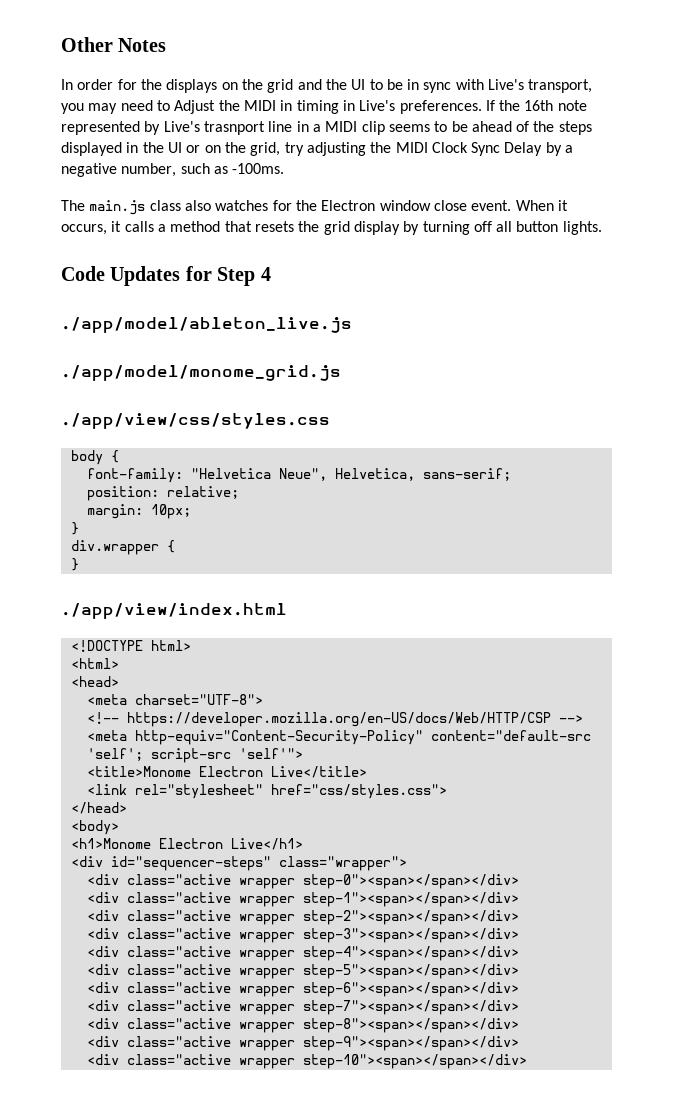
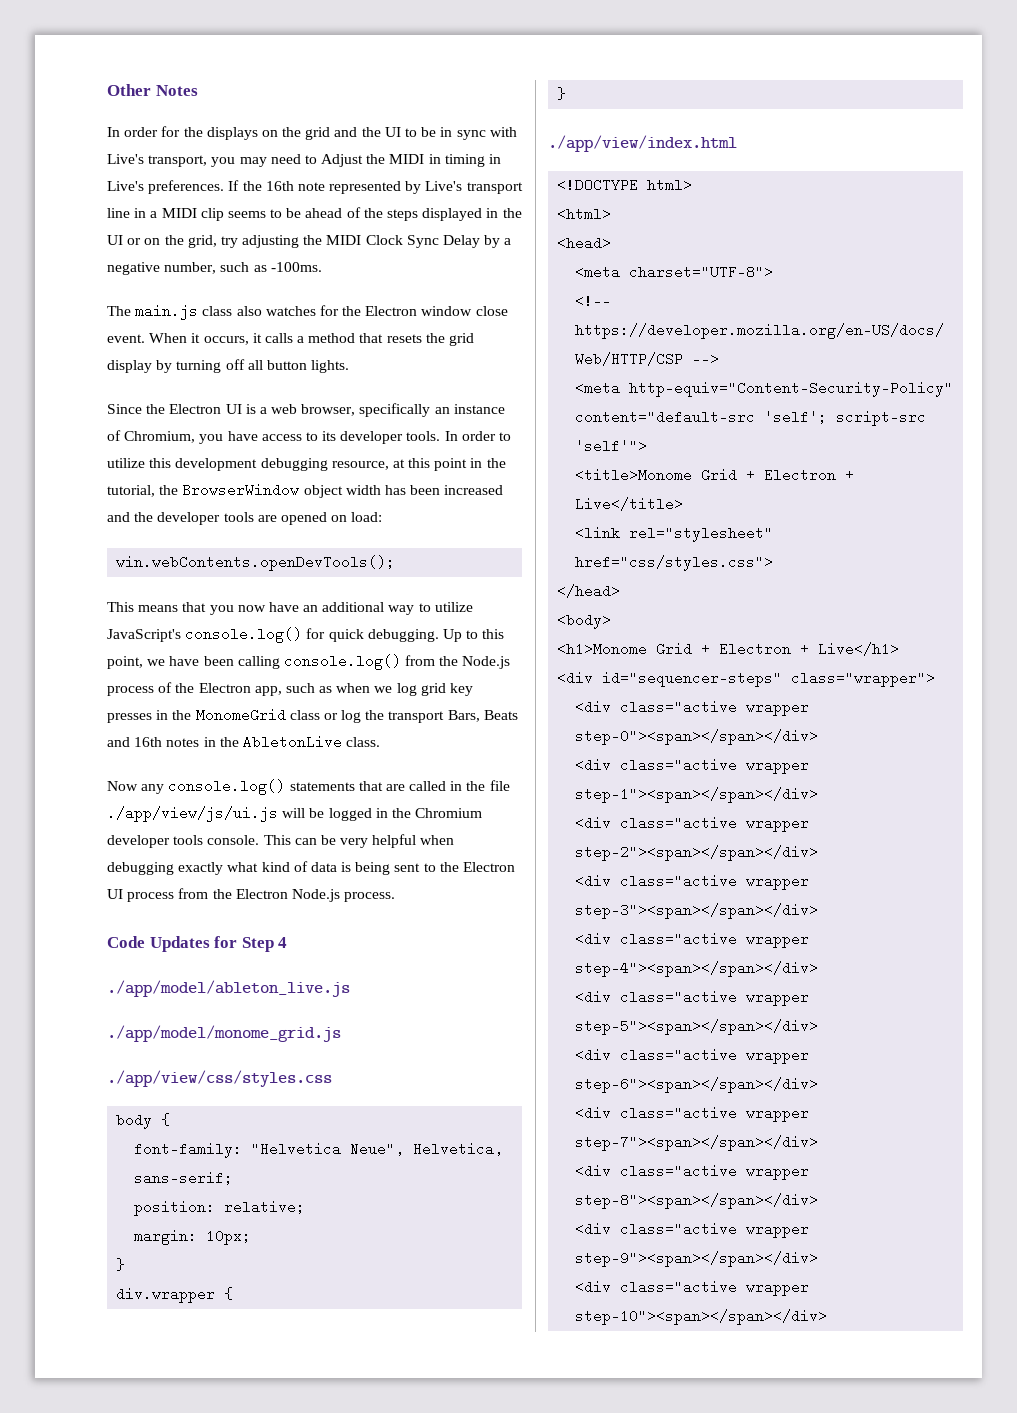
- If the 16th note represented by Live's trasnport line in a MIDI clip seems to be ahead of the steps displayed in the UI or on the grid, try adjusting the MIDI Clock Sync Delay by a negative number, such as -100ms.
+ If the 16th note represented by Live's transport line in a MIDI clip seems to be ahead of the steps displayed in the UI or on the grid, try adjusting the MIDI Clock Sync Delay by a negative number, such as -100ms.
+ Since the Electron UI is a web browser, specifically an instance of Chromium, you have access to its developer tools. In order to utilize this development debugging resource, at this point in the tutorial, the BrowserWindow object width has been increased and the developer tools are opened on load:
+ win.webContents.openDevTools();
+ This means that you now have an additional way to utilize JavaScript's console.log() for quick debugging. Up to this point, we have been calling console.log() from the Node.js process of the Electron app, such as when we log grid key presses in the MonomeGrid class or log the transport Bars, Beats and 16th notes in the AbletonLive class.
+ Now any console.log() statements that are called in the file ./app/view/js/ui.js will be logged in the Chromium developer tools console. This can be very helpful when debugging exactly what kind of data is being sent to the Electron UI process from the Electron Node.js process.
- <title>Monome Electron Live</title>
+ <title>Monome Grid + Electron + Live</title>
- <h1>Monome Electron Live</h1>
+ <h1>Monome Grid + Electron + Live</h1>

